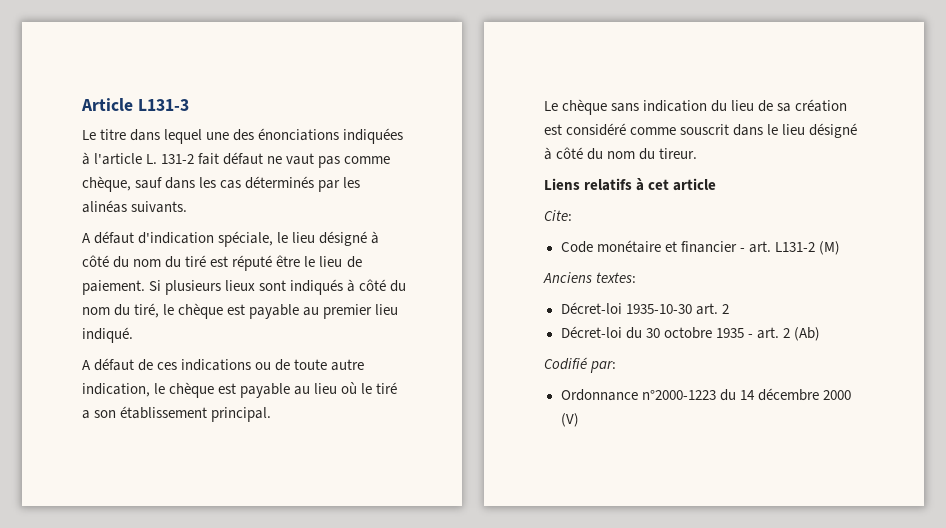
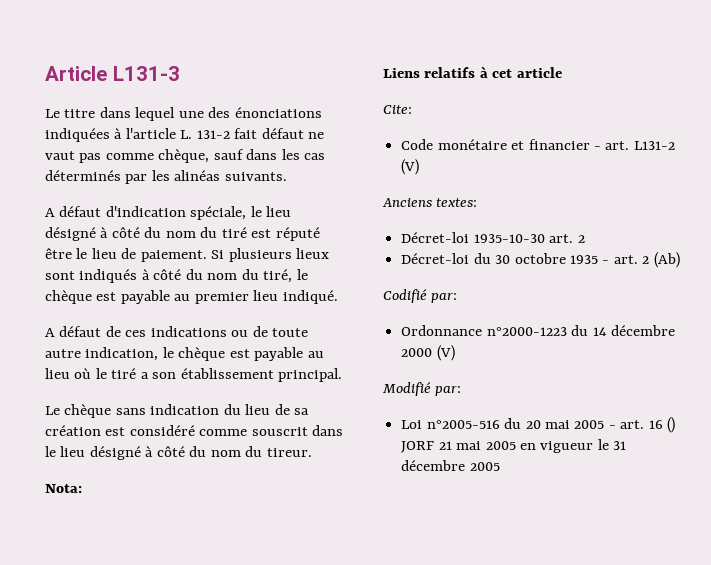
+ Nota:
- Code monétaire et financier - art. L131-2 (M)
+ Code monétaire et financier - art. L131-2 (V)
+ Modifié par:
+ Loi n°2005-516 du 20 mai 2005 - art. 16 () JORF 21 mai 2005 en vigueur le 31 décembre 2005

